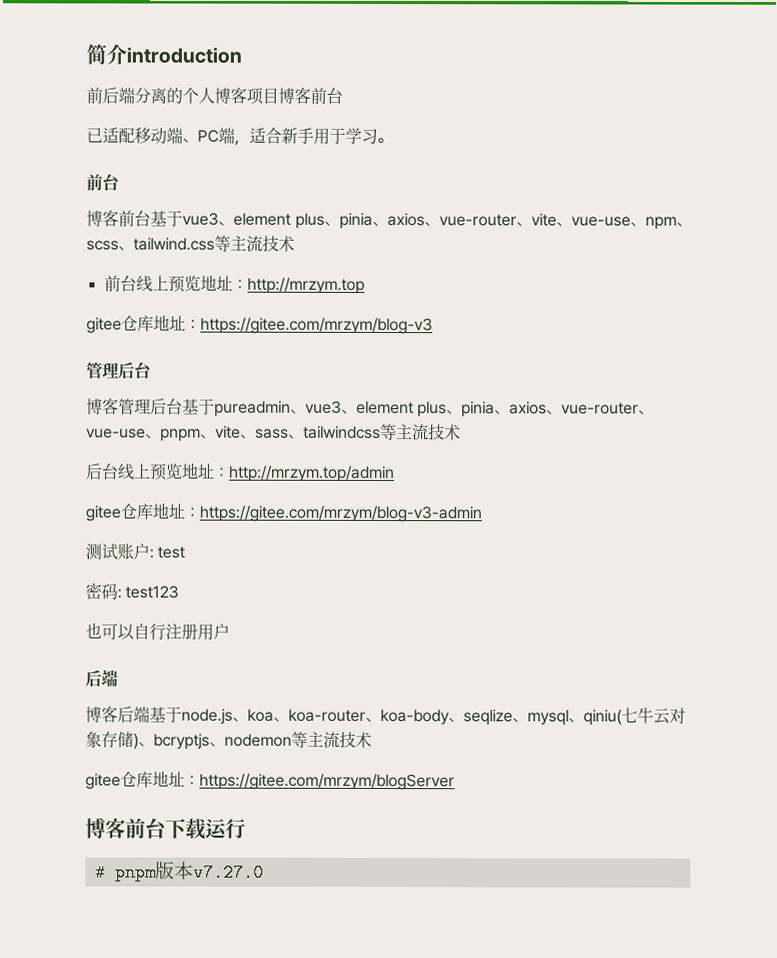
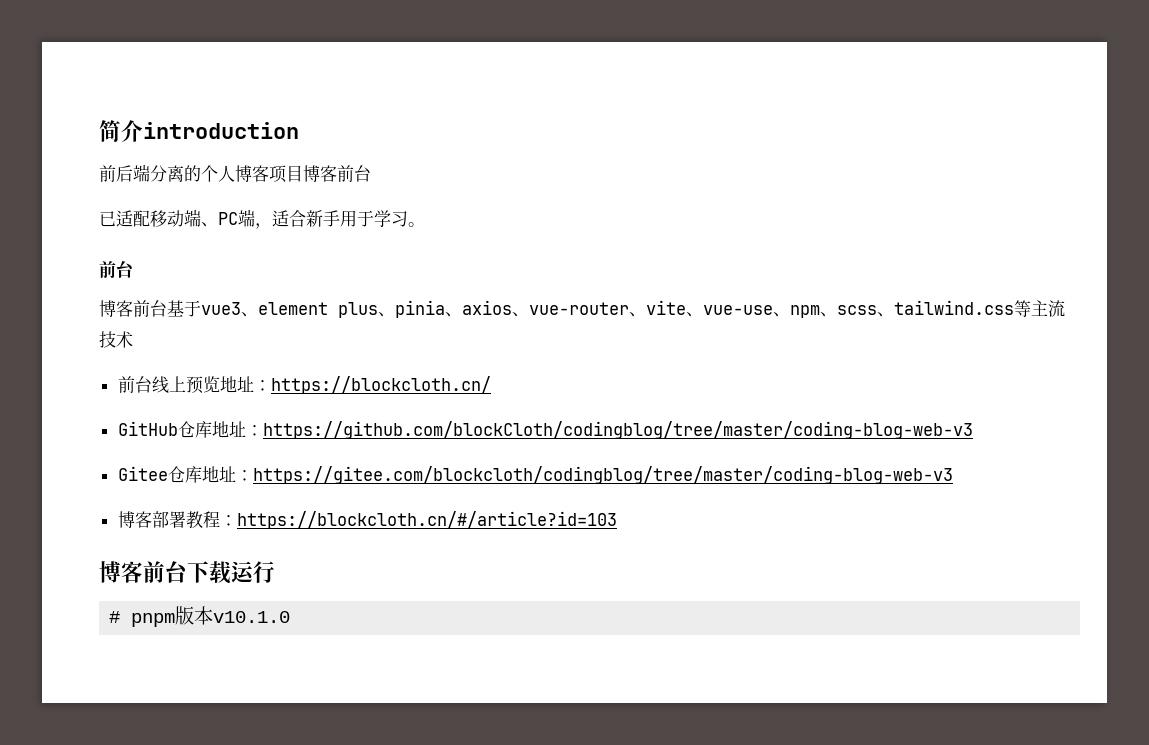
- 前台线上预览地址：http://mrzym.top
- gitee仓库地址：https://gitee.com/mrzym/blog-v3
- 管理后台
- 博客管理后台基于pureadmin、vue3、element plus、pinia、axios、vue-router、vue-use、pnpm、vite、sass、tailwindcss等主流技术
- 后台线上预览地址：http://mrzym.top/admin
- gitee仓库地址：https://gitee.com/mrzym/blog-v3-admin
- 测试账户: test
- 密码: test123
- 也可以自行注册用户
- 后端
- 博客后端基于node.js、koa、koa-router、koa-body、seqlize、mysql、qiniu(七牛云对象存储)、bcryptjs、nodemon等主流技术
- gitee仓库地址：https://gitee.com/mrzym/blogServer
+ 前台线上预览地址：https://blockcloth.cn/
+ GitHub仓库地址：https://github.com/blockCloth/codingblog/tree/master/coding-blog-web-v3
+ Gitee仓库地址：https://gitee.com/blockcloth/codingblog/tree/master/coding-blog-web-v3
+ 博客部署教程：https://blockcloth.cn/#/article?id=103
- # pnpm版本v7.27.0
+ # pnpm版本v10.1.0

